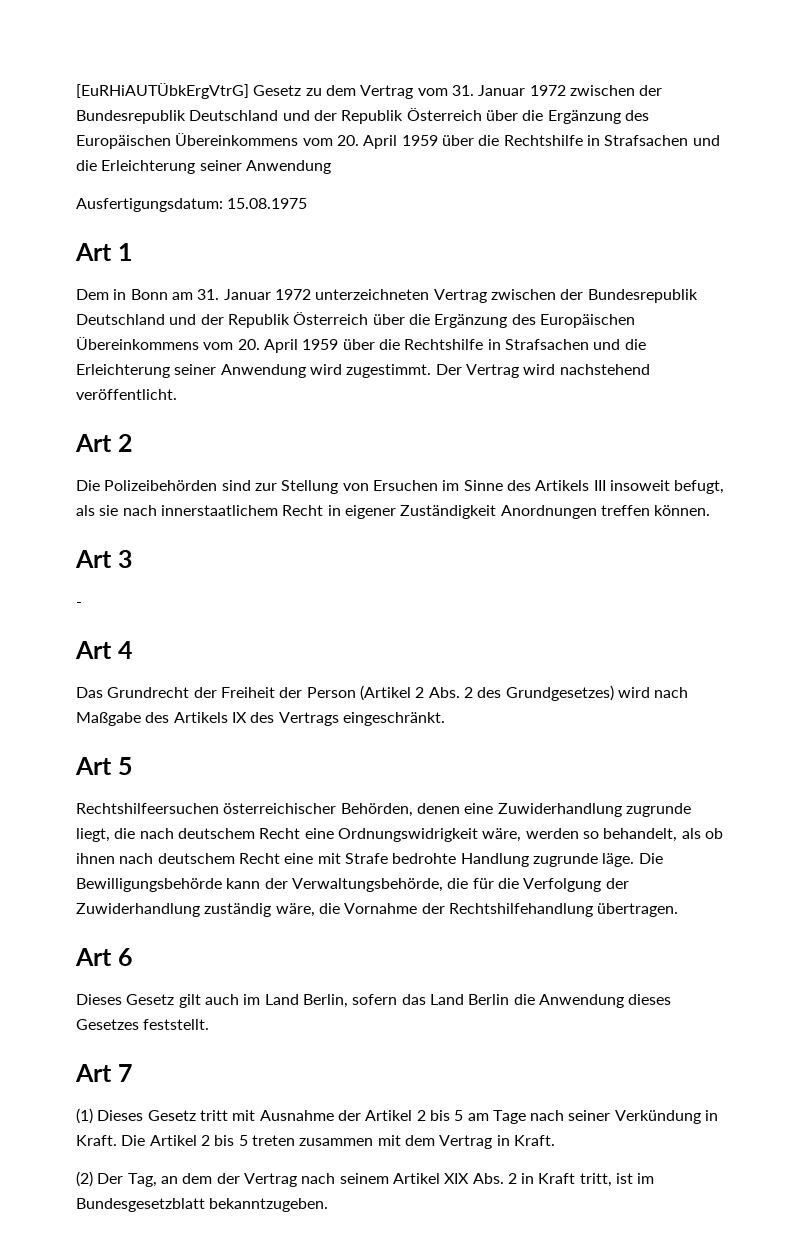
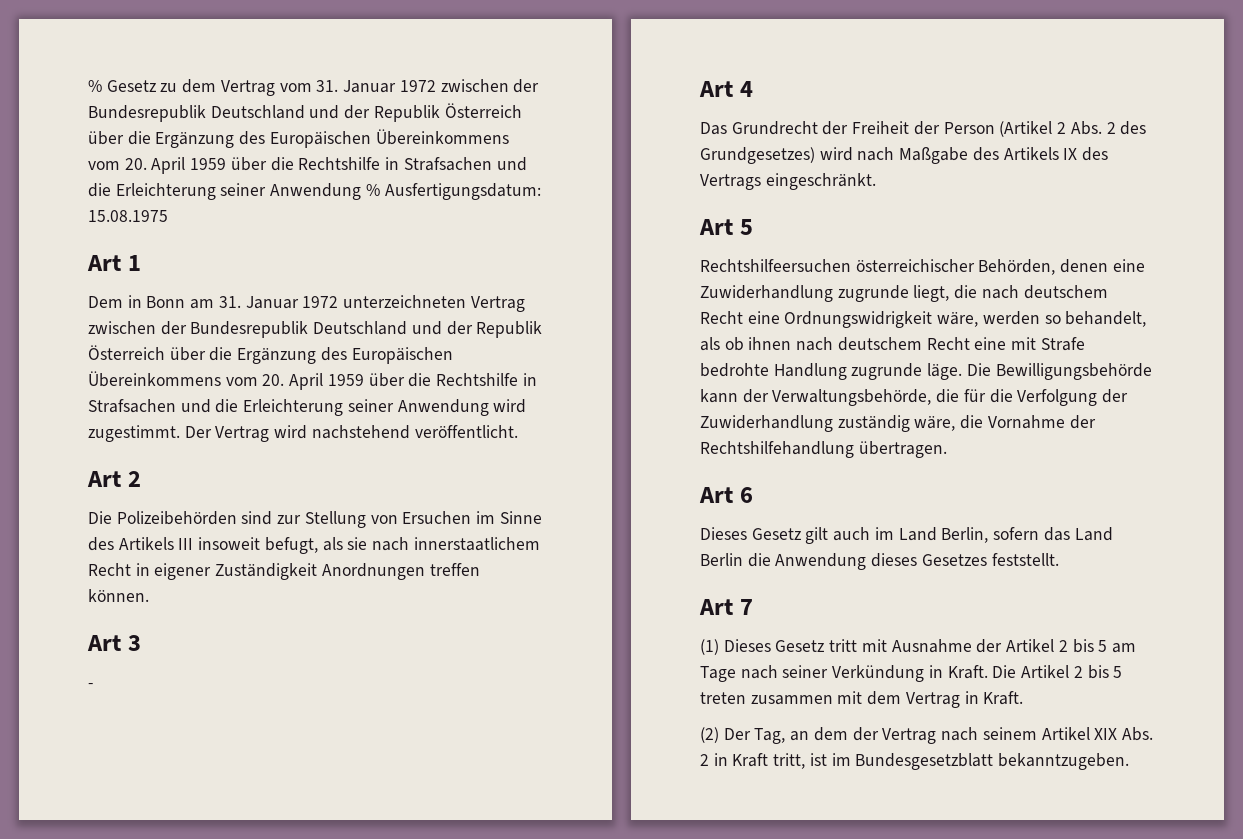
- [EuRHiAUTÜbkErgVtrG] Gesetz zu dem Vertrag vom 31. Januar 1972 zwischen der Bundesrepublik Deutschland und der Republik Österreich über die Ergänzung des Europäischen Übereinkommens vom 20. April 1959 über die Rechtshilfe in Strafsachen und die Erleichterung seiner Anwendung
- Ausfertigungsdatum: 15.08.1975
+ % Gesetz zu dem Vertrag vom 31. Januar 1972 zwischen der Bundesrepublik Deutschland und der Republik Österreich über die Ergänzung des Europäischen Übereinkommens vom 20. April 1959 über die Rechtshilfe in Strafsachen und die Erleichterung seiner Anwendung % Ausfertigungsdatum: 15.08.1975

